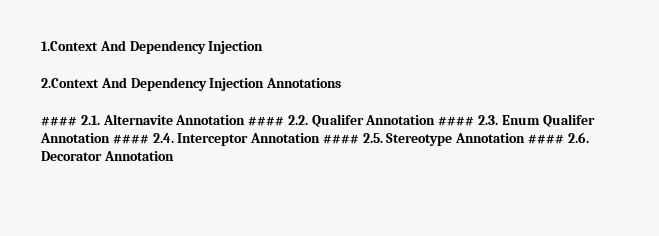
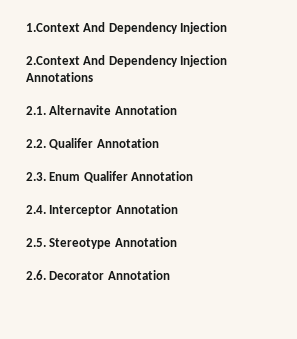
- #### 2.1. Alternavite Annotation #### 2.2. Qualifer Annotation #### 2.3. Enum Qualifer Annotation #### 2.4. Interceptor Annotation #### 2.5. Stereotype Annotation #### 2.6. Decorator Annotation
+ 2.1. Alternavite Annotation
+ 2.2. Qualifer Annotation
+ 2.3. Enum Qualifer Annotation
+ 2.4. Interceptor Annotation
+ 2.5. Stereotype Annotation
+ 2.6. Decorator Annotation

